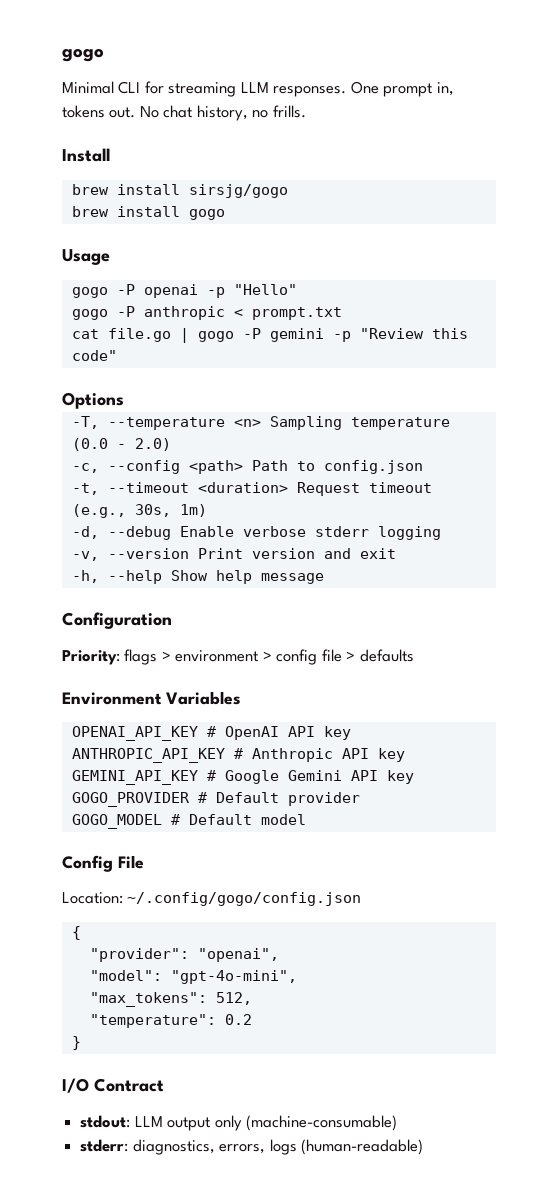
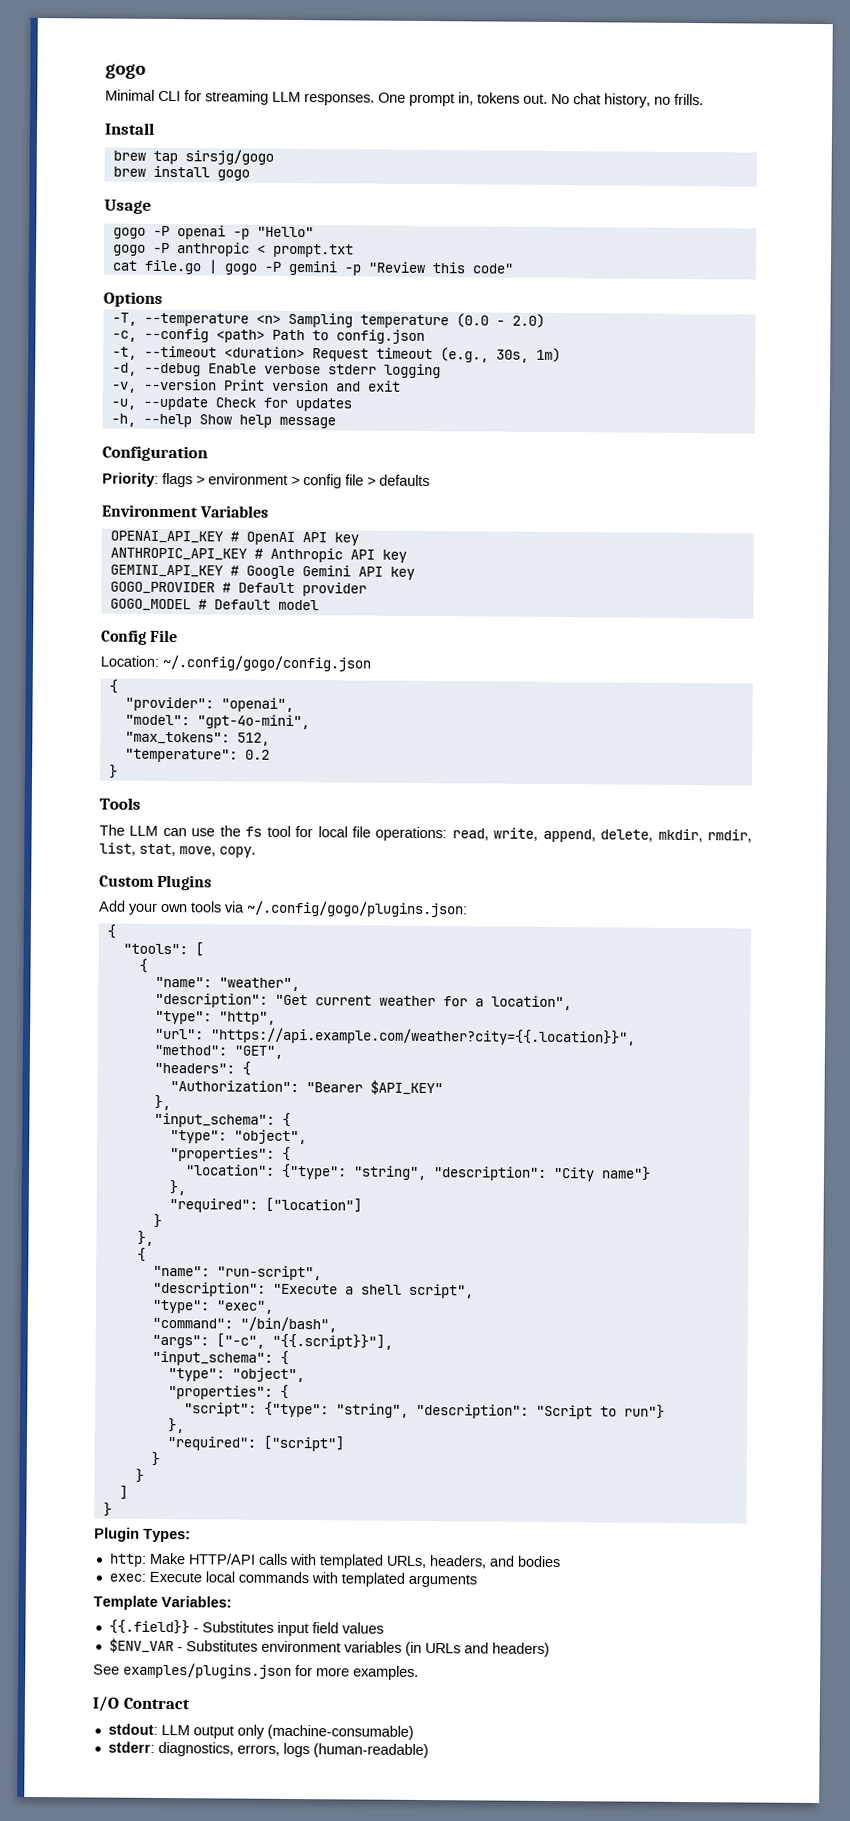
- brew install sirsjg/gogo
+ brew tap sirsjg/gogo
+ -u, --update Check for updates
+ Tools
+ The LLM can use the fs tool for local file operations: read, write, append, delete, mkdir, rmdir, list, stat, move, copy.
+ Custom Plugins
+ Add your own tools via ~/.config/gogo/plugins.json:
+ {
+ "tools": [
+ {
+ "name": "weather",
+ "description": "Get current weather for a location",
+ "type": "http",
+ "url": "https://api.example.com/weather?city={{.location}}",
+ "method": "GET",
+ "headers": {
+ "Authorization": "Bearer $API_KEY"
+ },
+ "input_schema": {
+ "type": "object",
+ "properties": {
+ "location": {"type": "string", "description": "City name"}
+ },
+ "required": ["location"]
+ }
+ },
+ {
+ "name": "run-script",
+ "description": "Execute a shell script",
+ "type": "exec",
+ "command": "/bin/bash",
+ "args": ["-c", "{{.script}}"],
+ "input_schema": {
+ "type": "object",
+ "properties": {
+ "script": {"type": "string", "description": "Script to run"}
+ },
+ "required": ["script"]
+ }
+ }
+ ]
+ }
+ Plugin Types:
+ http: Make HTTP/API calls with templated URLs, headers, and bodies
+ exec: Execute local commands with templated arguments
+ Template Variables:
+ {{.field}} - Substitutes input field values
+ $ENV_VAR - Substitutes environment variables (in URLs and headers)
+ See examples/plugins.json for more examples.

